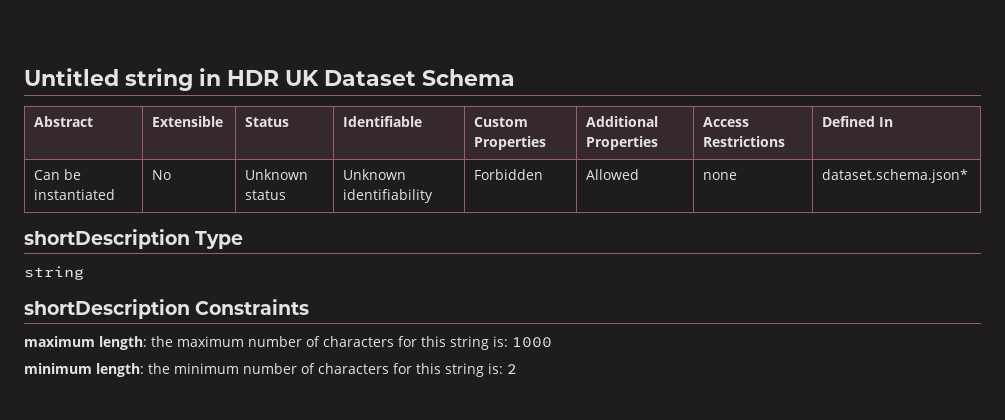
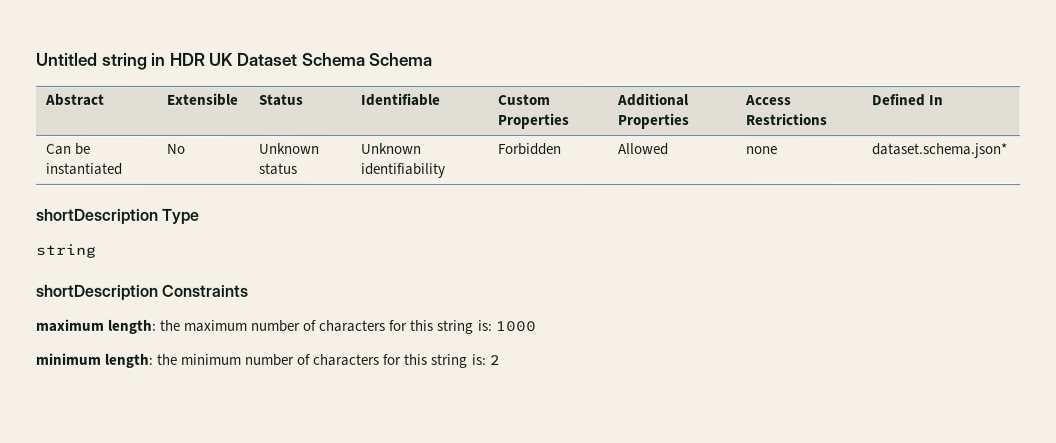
- Untitled string in HDR UK Dataset Schema
+ Untitled string in HDR UK Dataset Schema Schema

